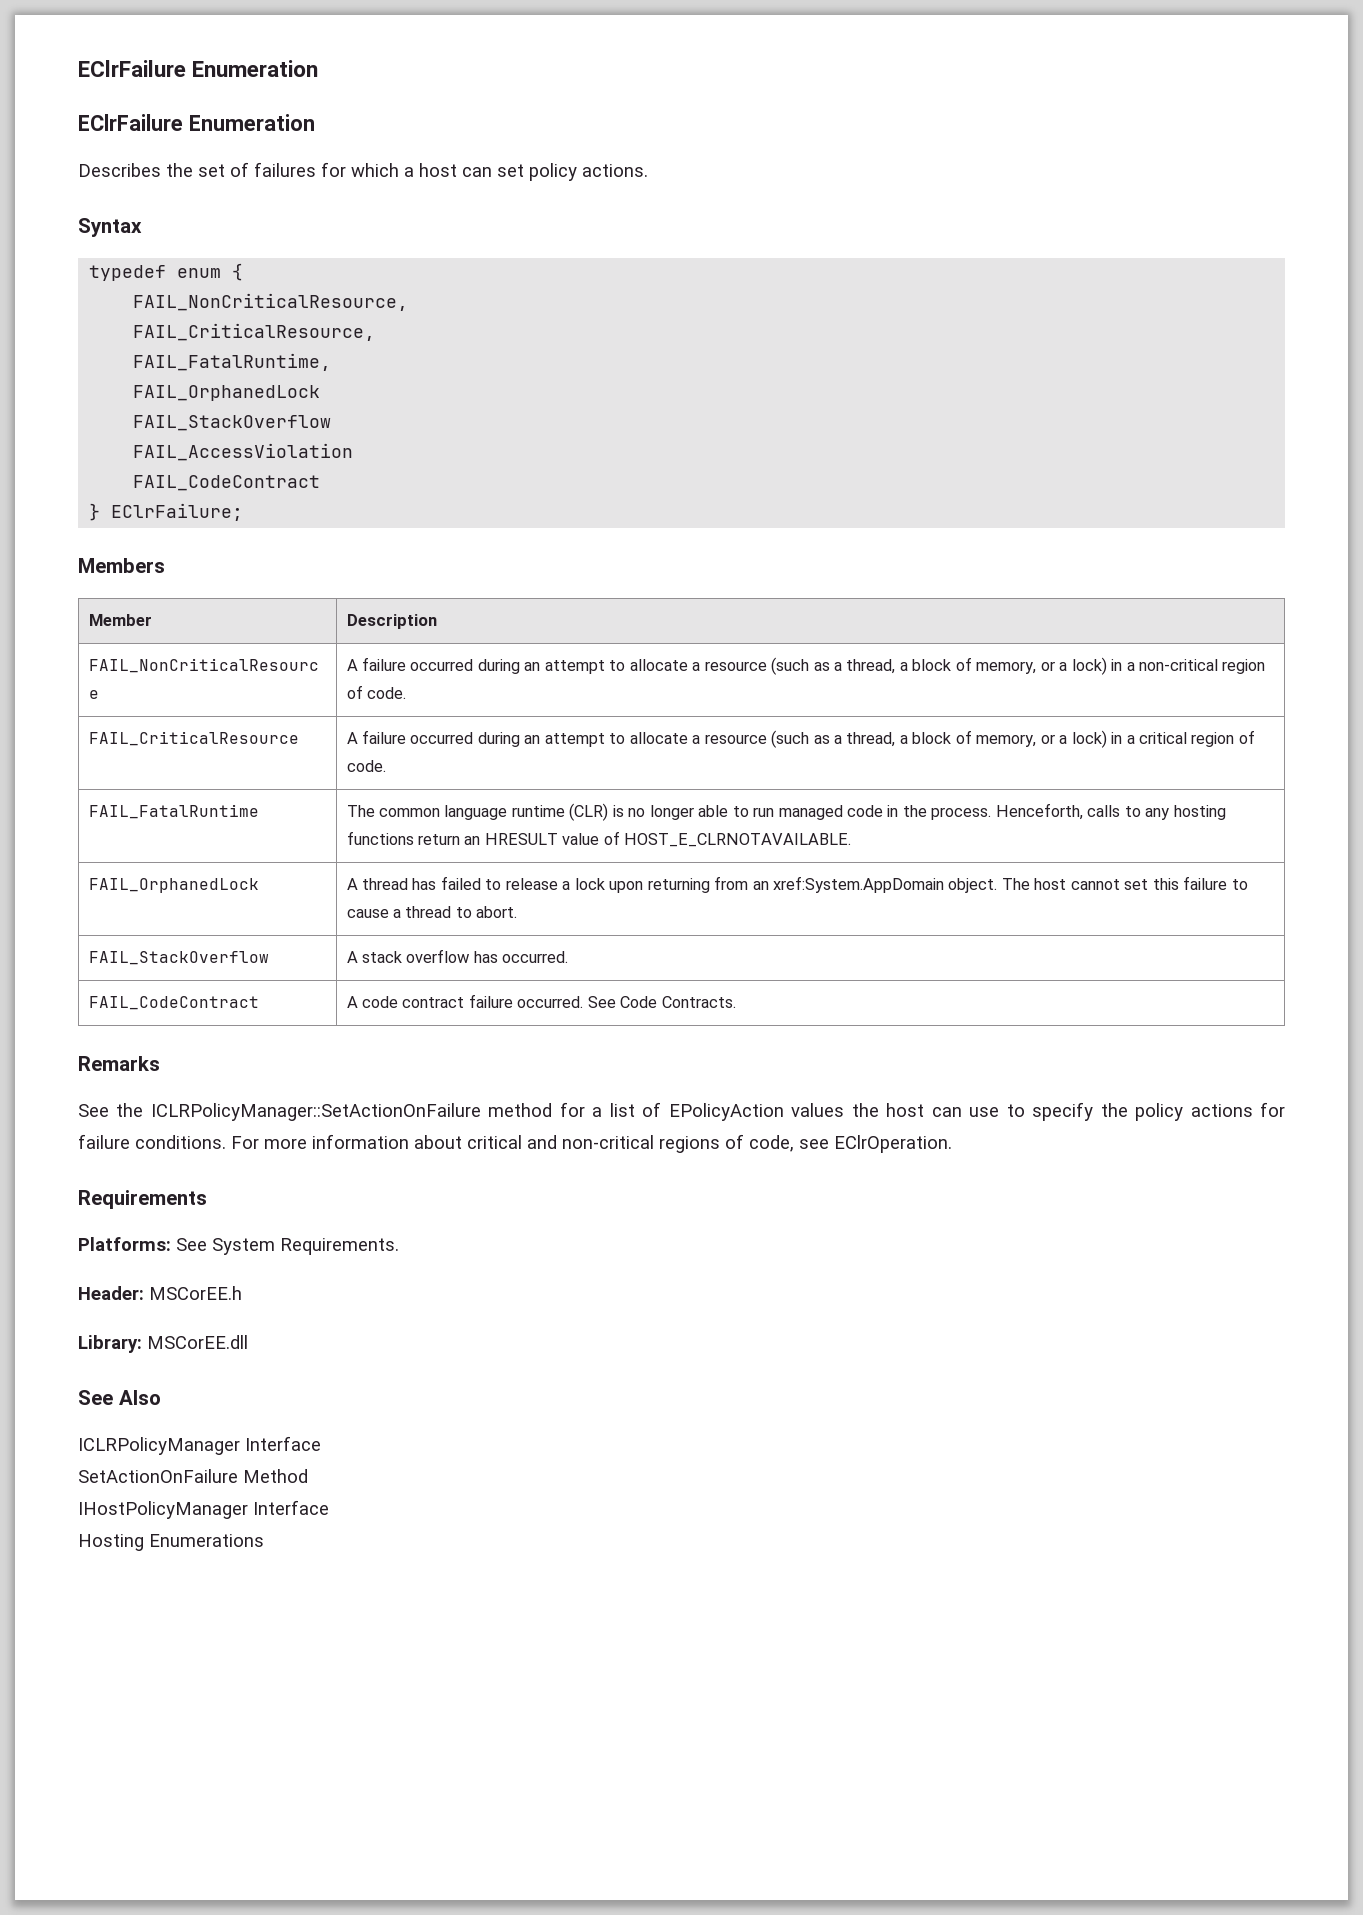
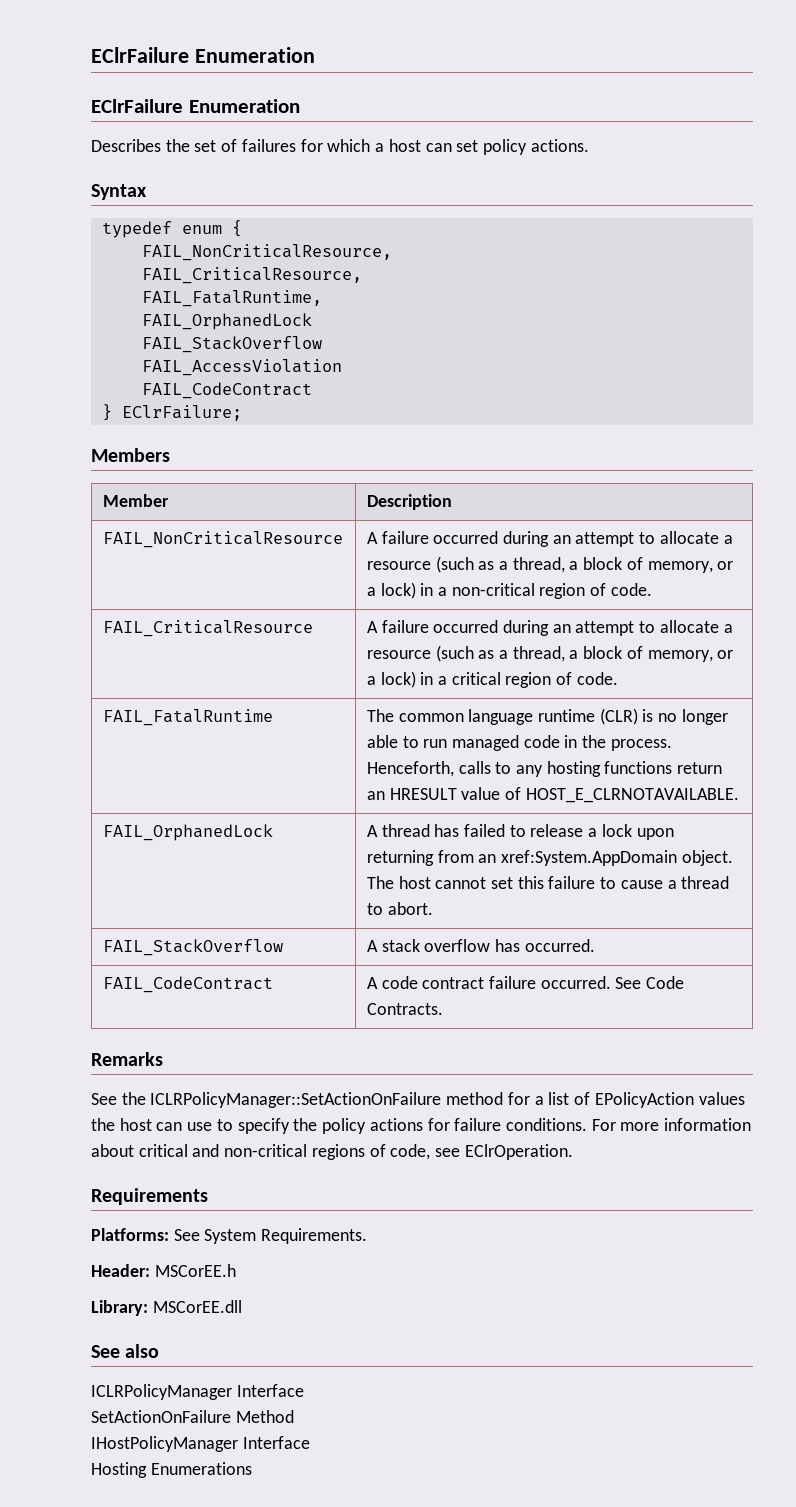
- See Also
+ See also

